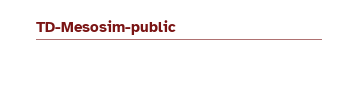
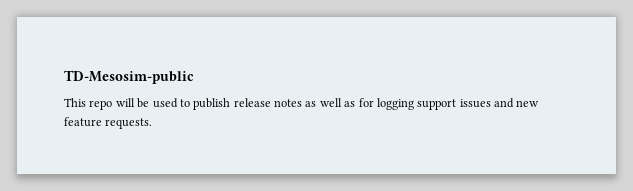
+ This repo will be used to publish release notes as well as for logging support issues and new feature requests.

